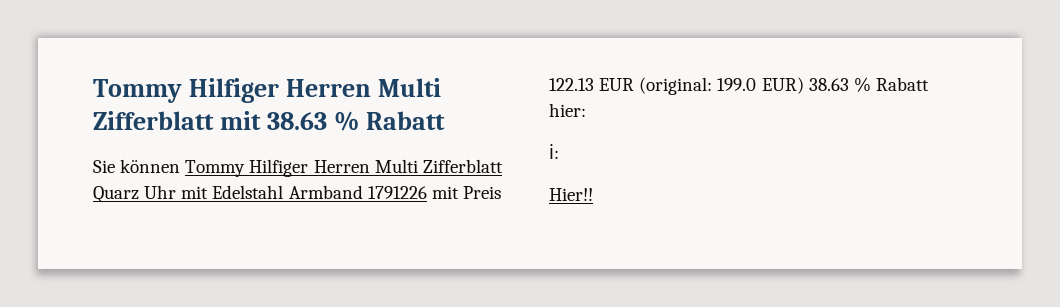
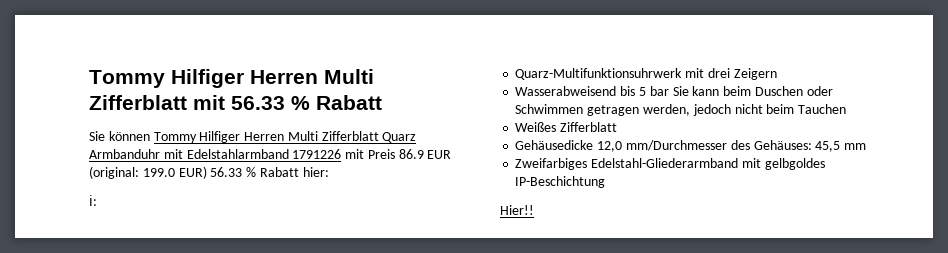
- Tommy Hilfiger Herren Multi Zifferblatt mit 38.63 % Rabatt
+ Tommy Hilfiger Herren Multi Zifferblatt mit 56.33 % Rabatt
- Sie können Tommy Hilfiger Herren Multi Zifferblatt Quarz Uhr mit Edelstahl Armband 1791226 mit Preis 122.13 EUR (original: 199.0 EUR) 38.63 % Rabatt hier:
+ Sie können Tommy Hilfiger Herren Multi Zifferblatt Quarz Armbanduhr mit Edelstahlarmband 1791226 mit Preis 86.9 EUR (original: 199.0 EUR) 56.33 % Rabatt hier:
+ Quarz-Multifunktionsuhrwerk mit drei Zeigern
+ Wasserabweisend bis 5 bar Sie kann beim Duschen oder Schwimmen getragen werden, jedoch nicht beim Tauchen
+ Weißes Zifferblatt
+ Gehäusedicke 12,0 mm/Durchmesser des Gehäuses: 45,5 mm
+ Zweifarbiges Edelstahl-Gliederarmband mit gelbgoldes IP-Beschichtung

